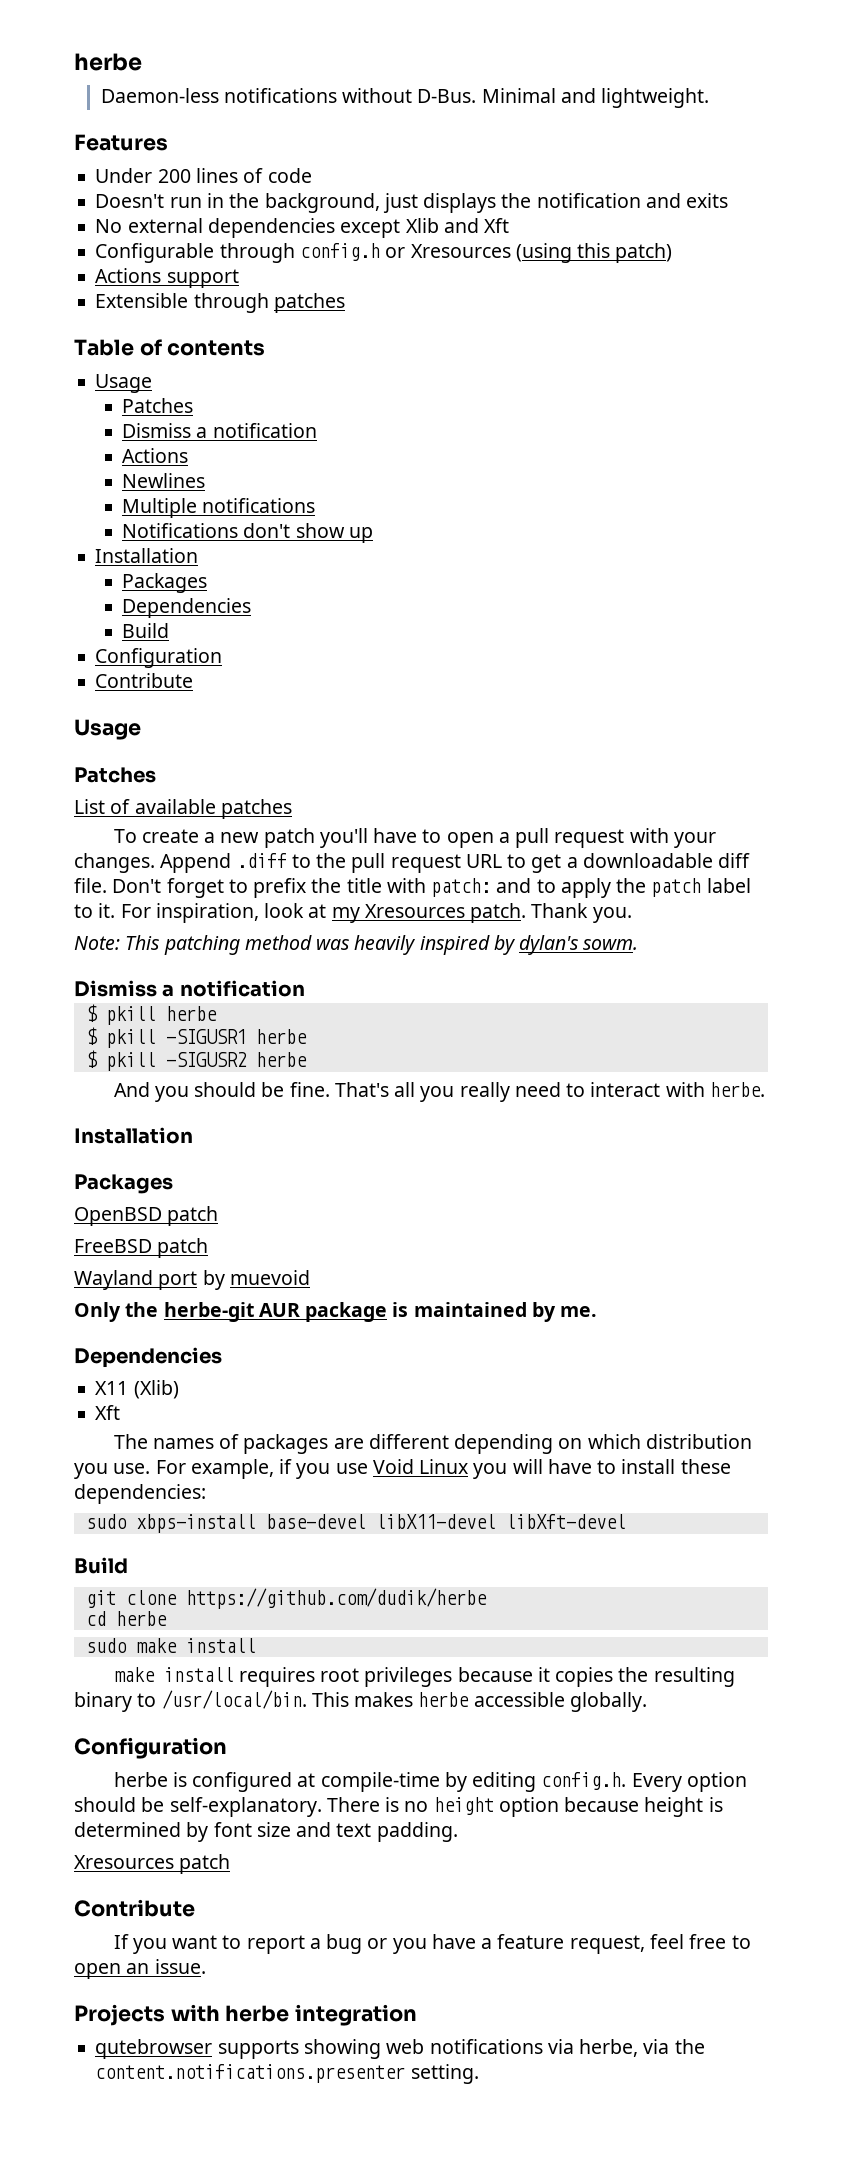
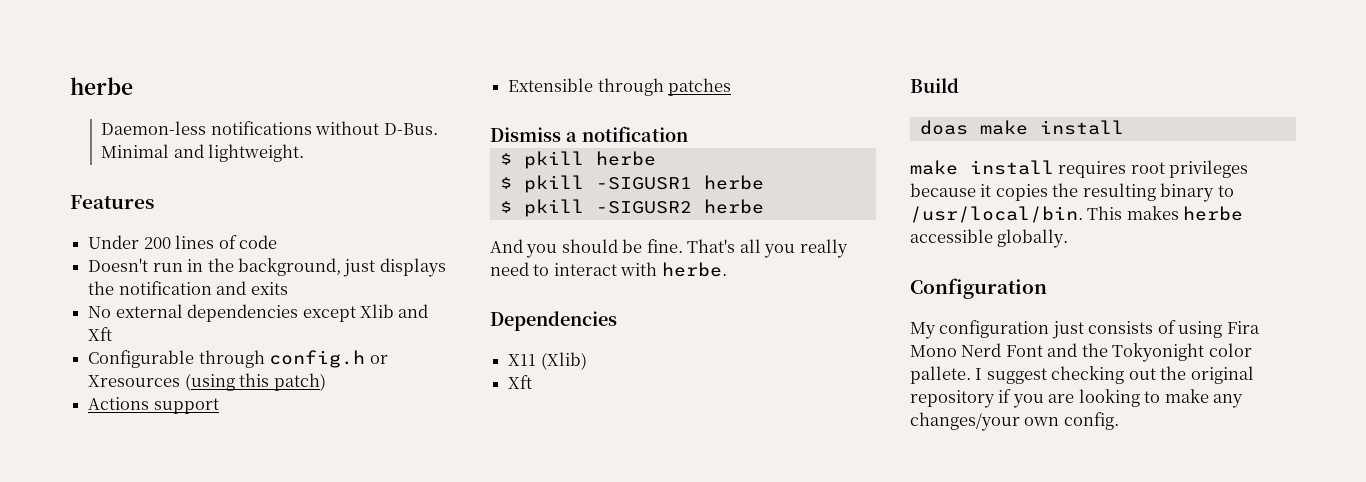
- Table of contents
- Usage
- Patches
- Dismiss a notification
- Actions
- Newlines
- Multiple notifications
- Notifications don't show up
- Installation
- Packages
- Dependencies
- Build
- Configuration
- Contribute
- Usage
- Patches
- List of available patches
- To create a new patch you'll have to open a pull request with your changes. Append .diff to the pull request URL to get a downloadable diff file. Don't forget to prefix the title with patch: and to apply the patch label to it. For inspiration, look at my Xresources patch. Thank you.
- Note: This patching method was heavily inspired by dylan's sowm.
  That's all you really need to interact with herbe.
- Installation
- Packages
- OpenBSD patch
- FreeBSD patch
- Wayland port by muevoid
- Only the herbe-git AUR package is maintained by me.
  Dependencies
  X11 (Xlib)
  Xft
- The names of packages are different depending on which distribution you use. For example, if you use Void Linux you will have to install these dependencies:
- sudo xbps-install base-devel libX11-devel libXft-devel
  Build
- git clone https://github.com/dudik/herbe
- cd herbe
- sudo make install
+ doas make install
- herbe is configured at compile-time by editing config.h. Every option should be self-explanatory. There is no height option because height is determined by font size and text padding.
- Xresources patch
- Contribute
- If you want to report a bug or you have a feature request, feel free to open an issue.
- Projects with herbe integration
- qutebrowser supports showing web notifications via herbe, via the content.notifications.presenter setting.
+ My configuration just consists of using Fira Mono Nerd Font and the Tokyonight color pallete. I suggest checking out the original repository if you are looking to make any changes/your own config.

